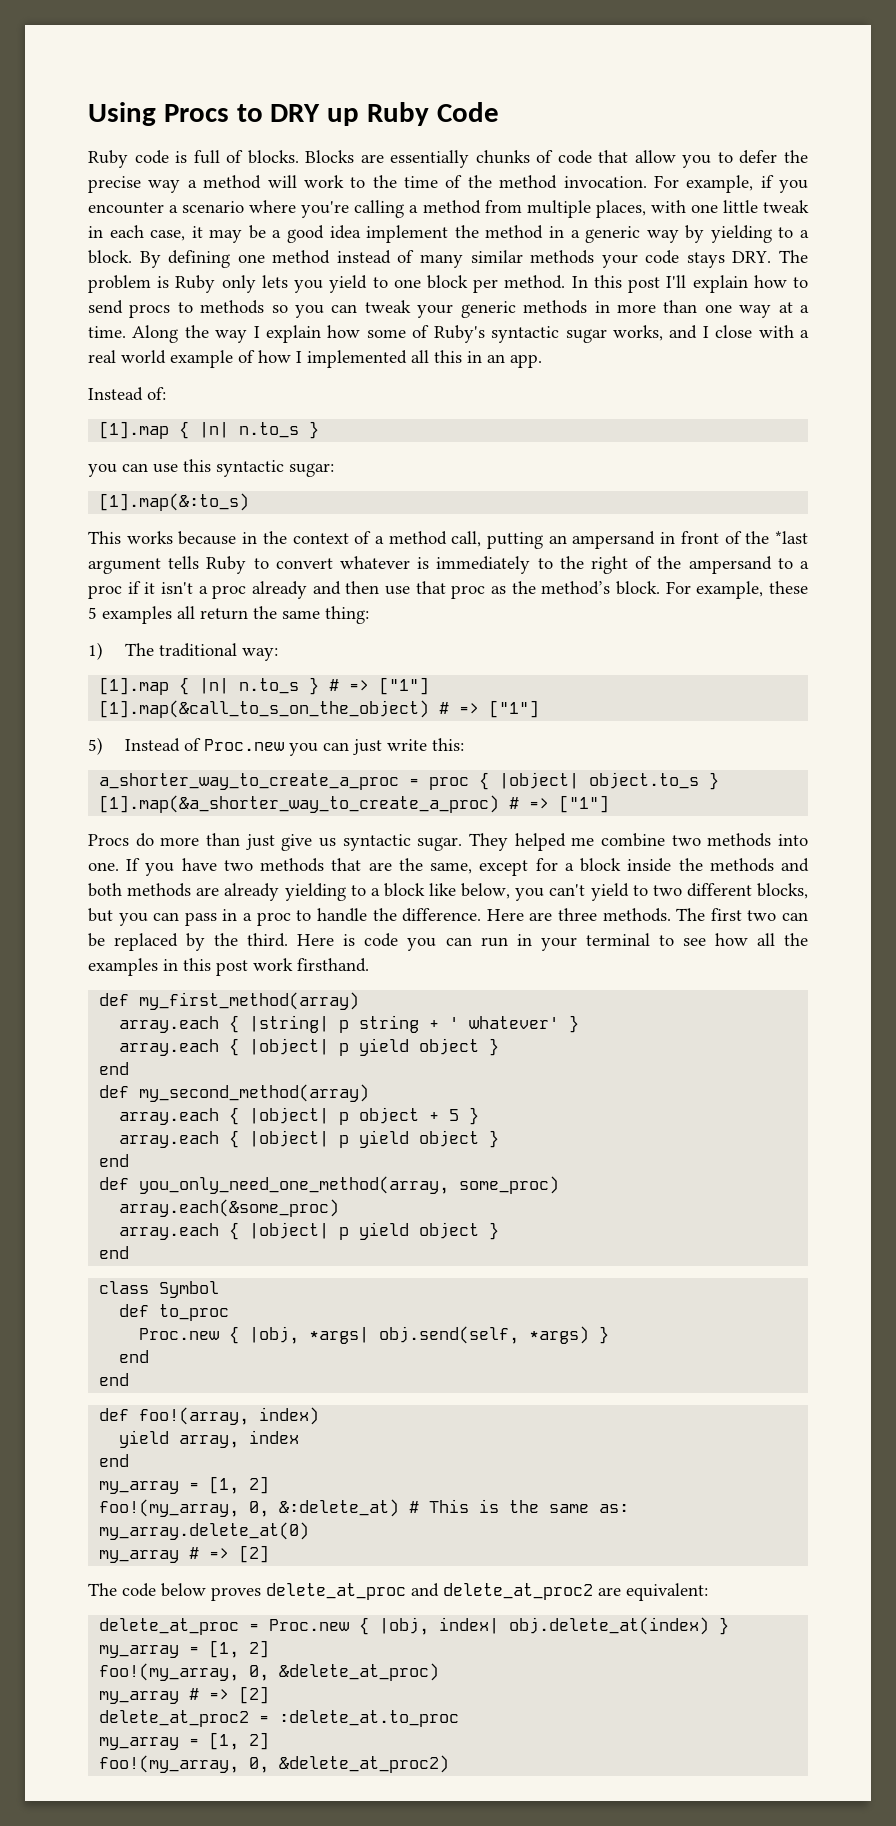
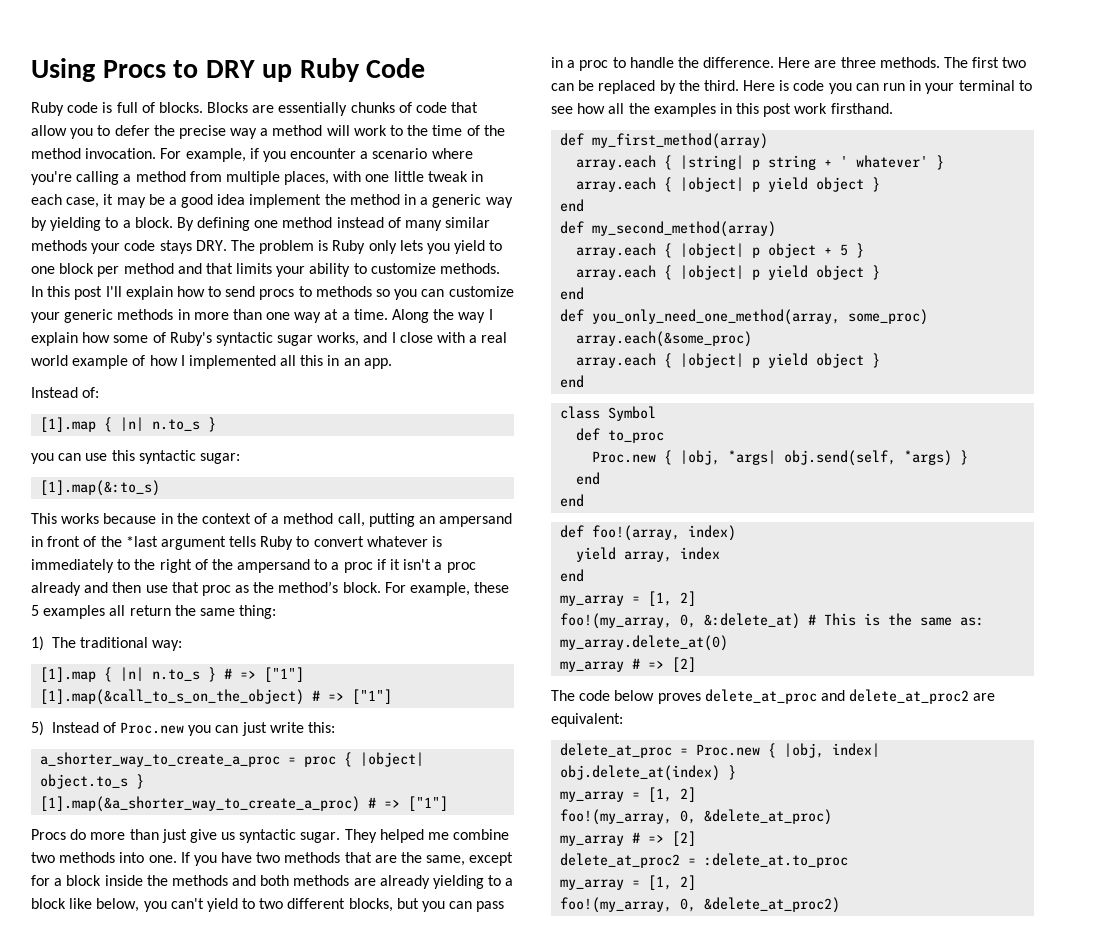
- By defining one method instead of many similar methods your code stays DRY. The problem is Ruby only lets you yield to one block per method.
+ By defining one method instead of many similar methods your code stays DRY. The problem is Ruby only lets you yield to one block per method and that limits your ability to customize methods.
- In this post I'll explain how to send procs to methods so you can tweak your generic methods in more than one way at a time.
+ In this post I'll explain how to send procs to methods so you can customize your generic methods in more than one way at a time.

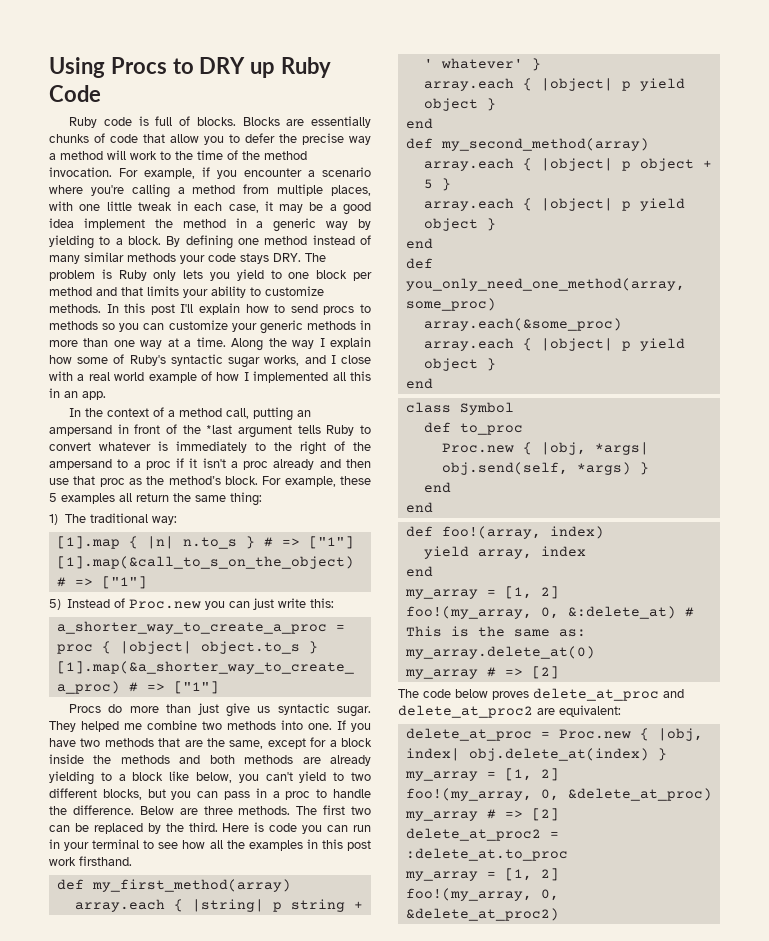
- Instead of:
- [1].map { |n| n.to_s }
- you can use this syntactic sugar:
- [1].map(&:to_s)
- This works because in the context of a method call, putting an ampersand in front of the *last argument tells Ruby to convert whatever is immediately to the right of the ampersand to a proc if it isn't a proc already and then use that proc as the method’s block.
+ In the context of a method call, putting an ampersand in front of the *last argument tells Ruby to convert whatever is immediately to the right of the ampersand to a proc if it isn't a proc already and then use that proc as the method’s block.
- Here are three methods.
+ Below are three methods.

